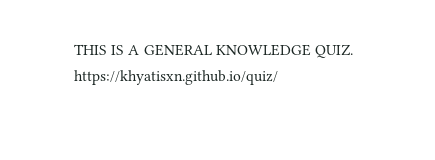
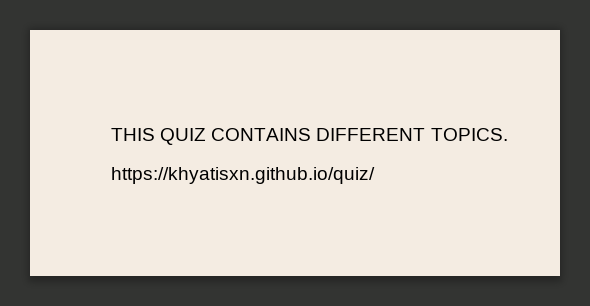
- THIS IS A GENERAL KNOWLEDGE QUIZ.
+ THIS QUIZ CONTAINS DIFFERENT TOPICS.

